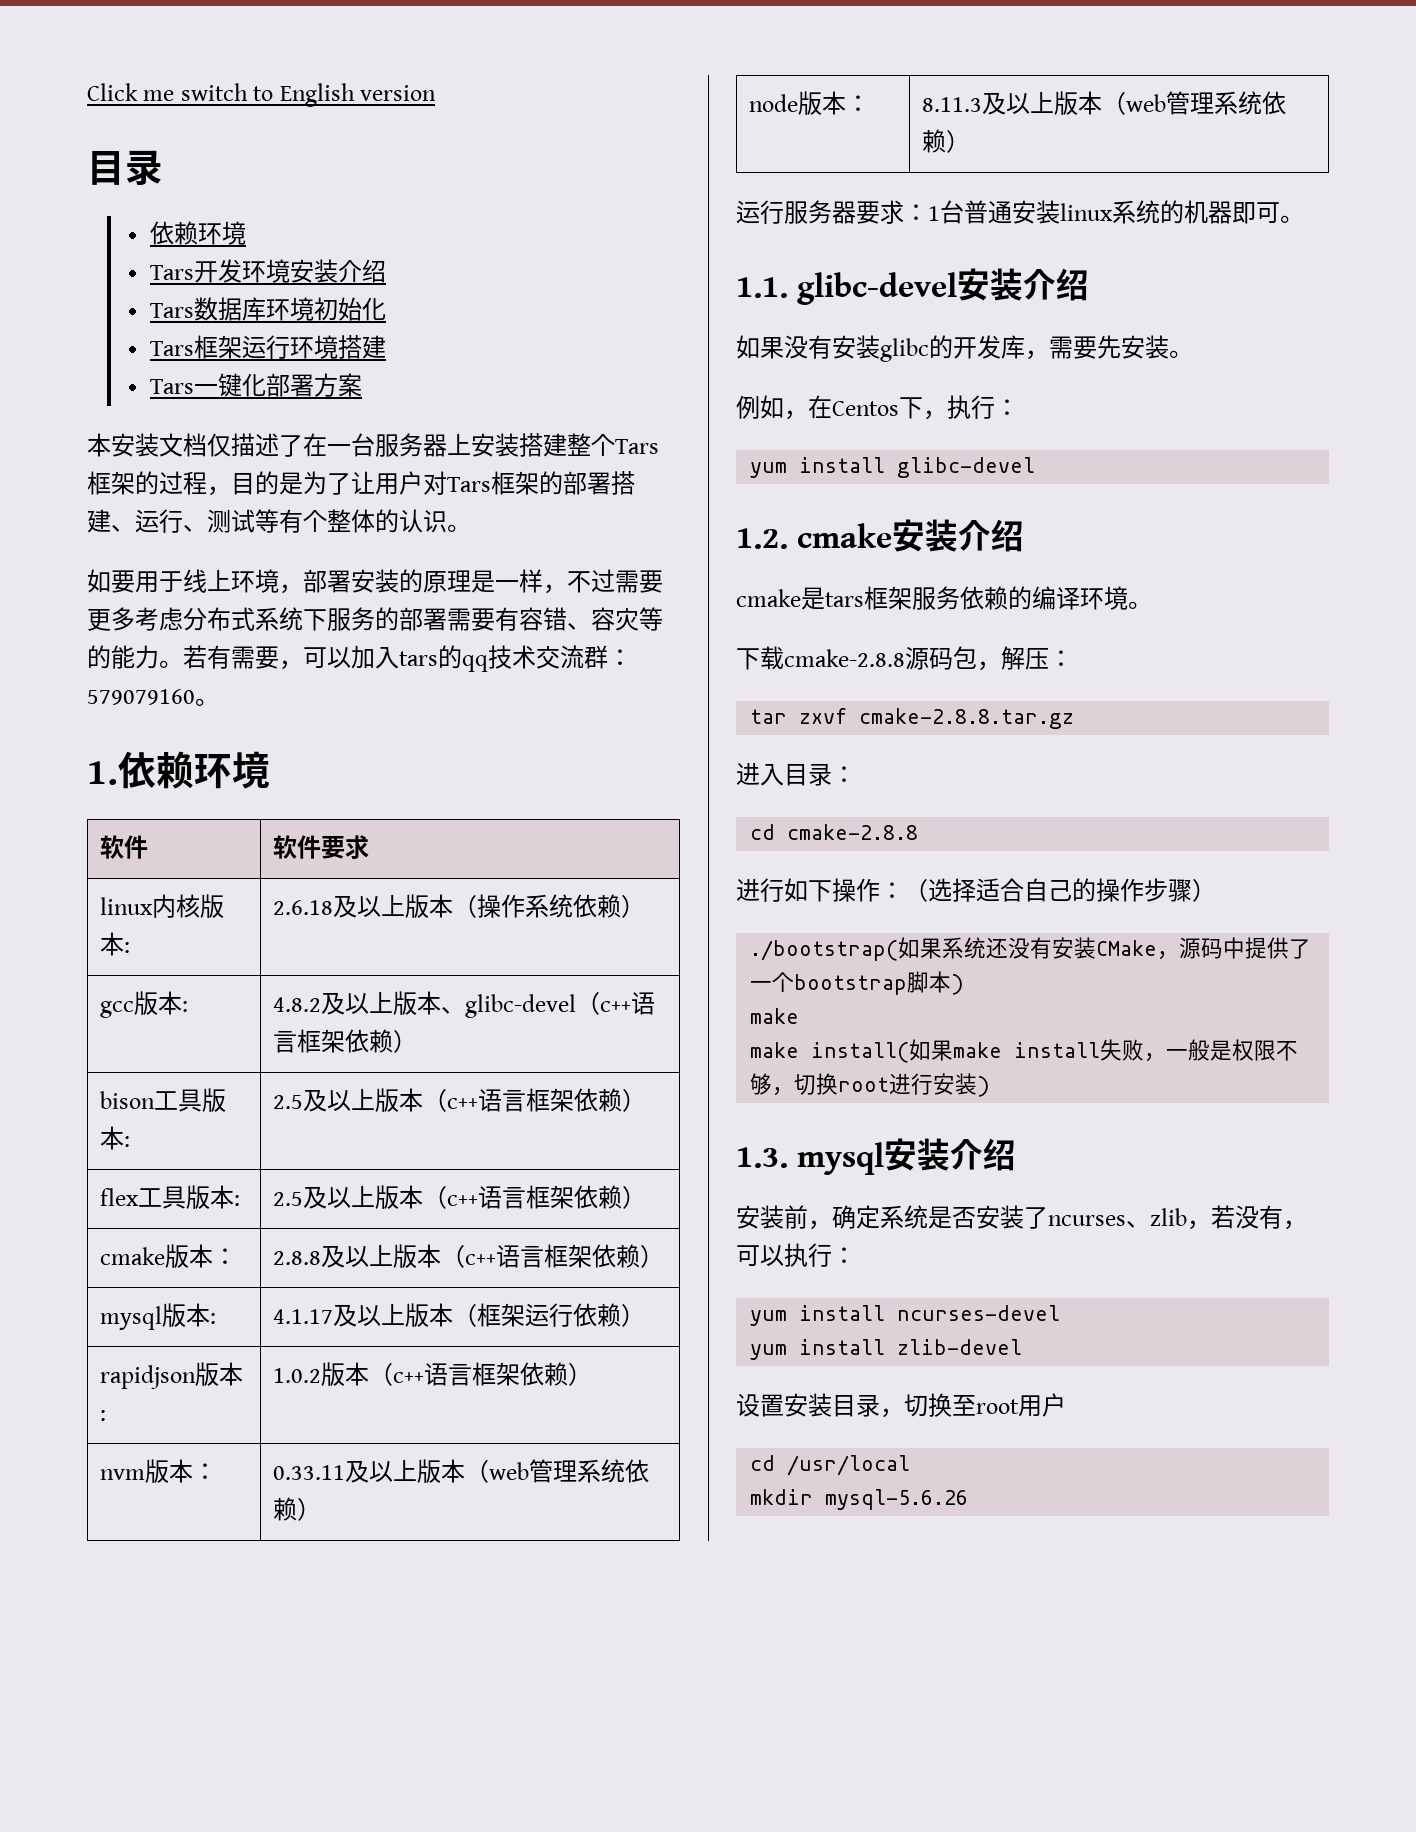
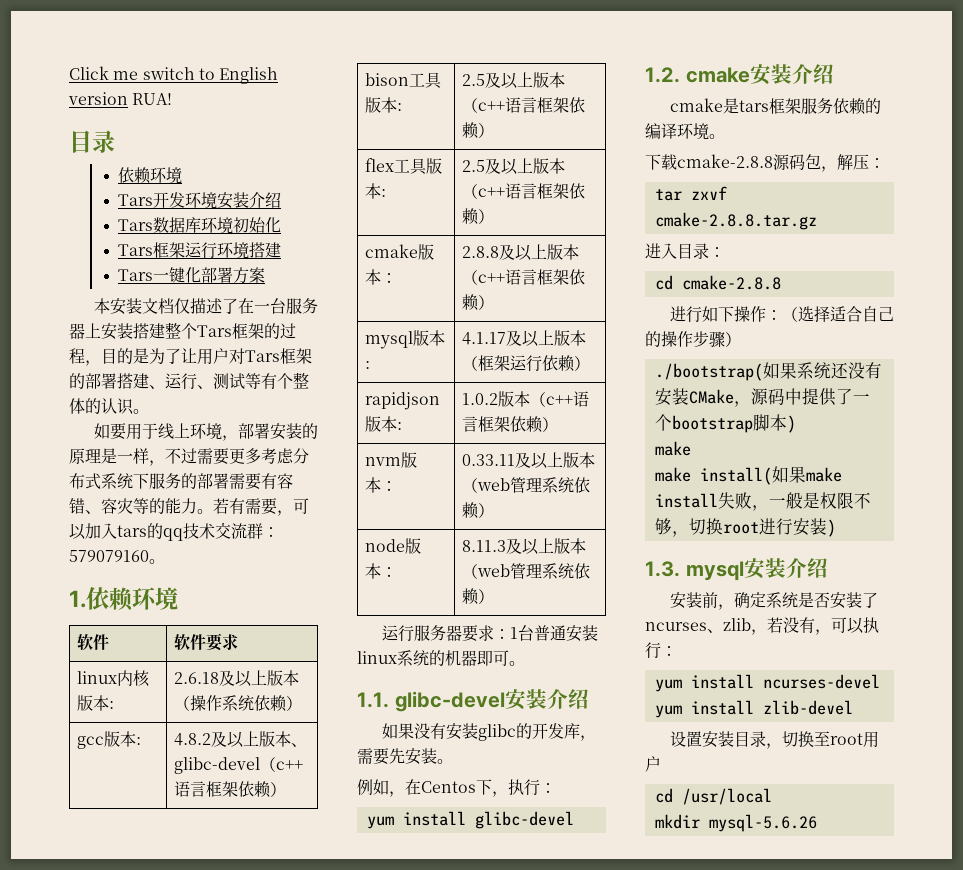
- Click me switch to English version
+ Click me switch to English version RUA!

